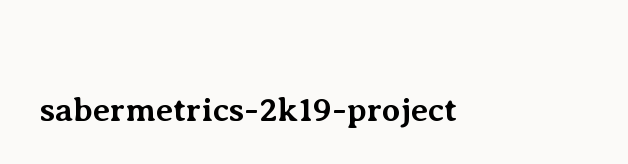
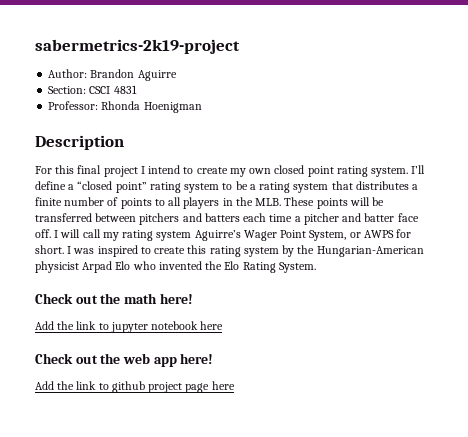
+ Author: Brandon Aguirre
+ Section: CSCI 4831
+ Professor: Rhonda Hoenigman
+ Description
+ For this final project I intend to create my own closed point rating system. I’ll define a “closed point” rating system to be a rating system that distributes a finite number of points to all players in the MLB. These points will be transferred between pitchers and batters each time a pitcher and batter face off. I will call my rating system Aguirre’s Wager Point System, or AWPS for short. I was inspired to create this rating system by the Hungarian-American physicist Arpad Elo who invented the Elo Rating System.
+ Check out the math here!
+ Add the link to jupyter notebook here
+ Check out the web app here!
+ Add the link to github project page here

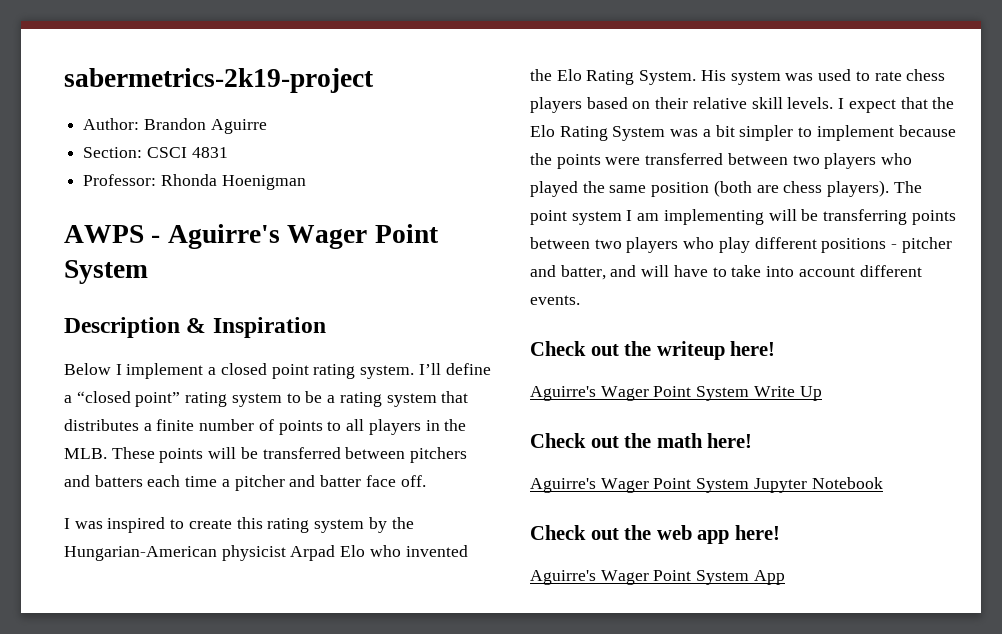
- Description
- For this final project I intend to create my own closed point rating system.
+ AWPS - Aguirre's Wager Point System
+ Description & Inspiration
+ Below I implement a closed point rating system.
- I’ll define a “closed point” rating system to be a rating system that distributes a finite number of points to all players in the MLB. These points will be transferred between pitchers and batters each time a pitcher and batter face off. I will call my rating system Aguirre’s Wager Point System, or AWPS for short. I was inspired to create this rating system by the Hungarian-American physicist Arpad Elo who invented the Elo Rating System.
+ I’ll define a “closed point” rating system to be a rating system that distributes a finite number of points to all players in the MLB. These points will be transferred between pitchers and batters each time a pitcher and batter face off.
+ I was inspired to create this rating system by the Hungarian-American physicist Arpad Elo who invented the Elo Rating System. His system was used to rate chess players based on their relative skill levels. I expect that the Elo Rating System was a bit simpler to implement because the points were transferred between two players who played the same position (both are chess players). The point system I am implementing will be transferring points between two players who play different positions - pitcher and batter, and will have to take into account different events.
+ Check out the writeup here!
+ Aguirre's Wager Point System Write Up
- Add the link to jupyter notebook here
+ Aguirre's Wager Point System Jupyter Notebook
- Add the link to github project page here
+ Aguirre's Wager Point System App

